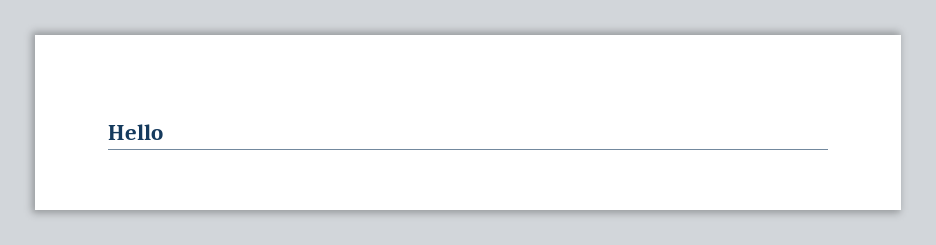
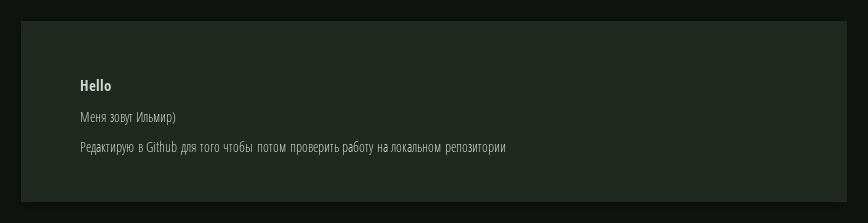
+ Меня зовут Ильмир)
+ Редактирую в Github для того чтобы потом проверить работу на локальном репозитории

